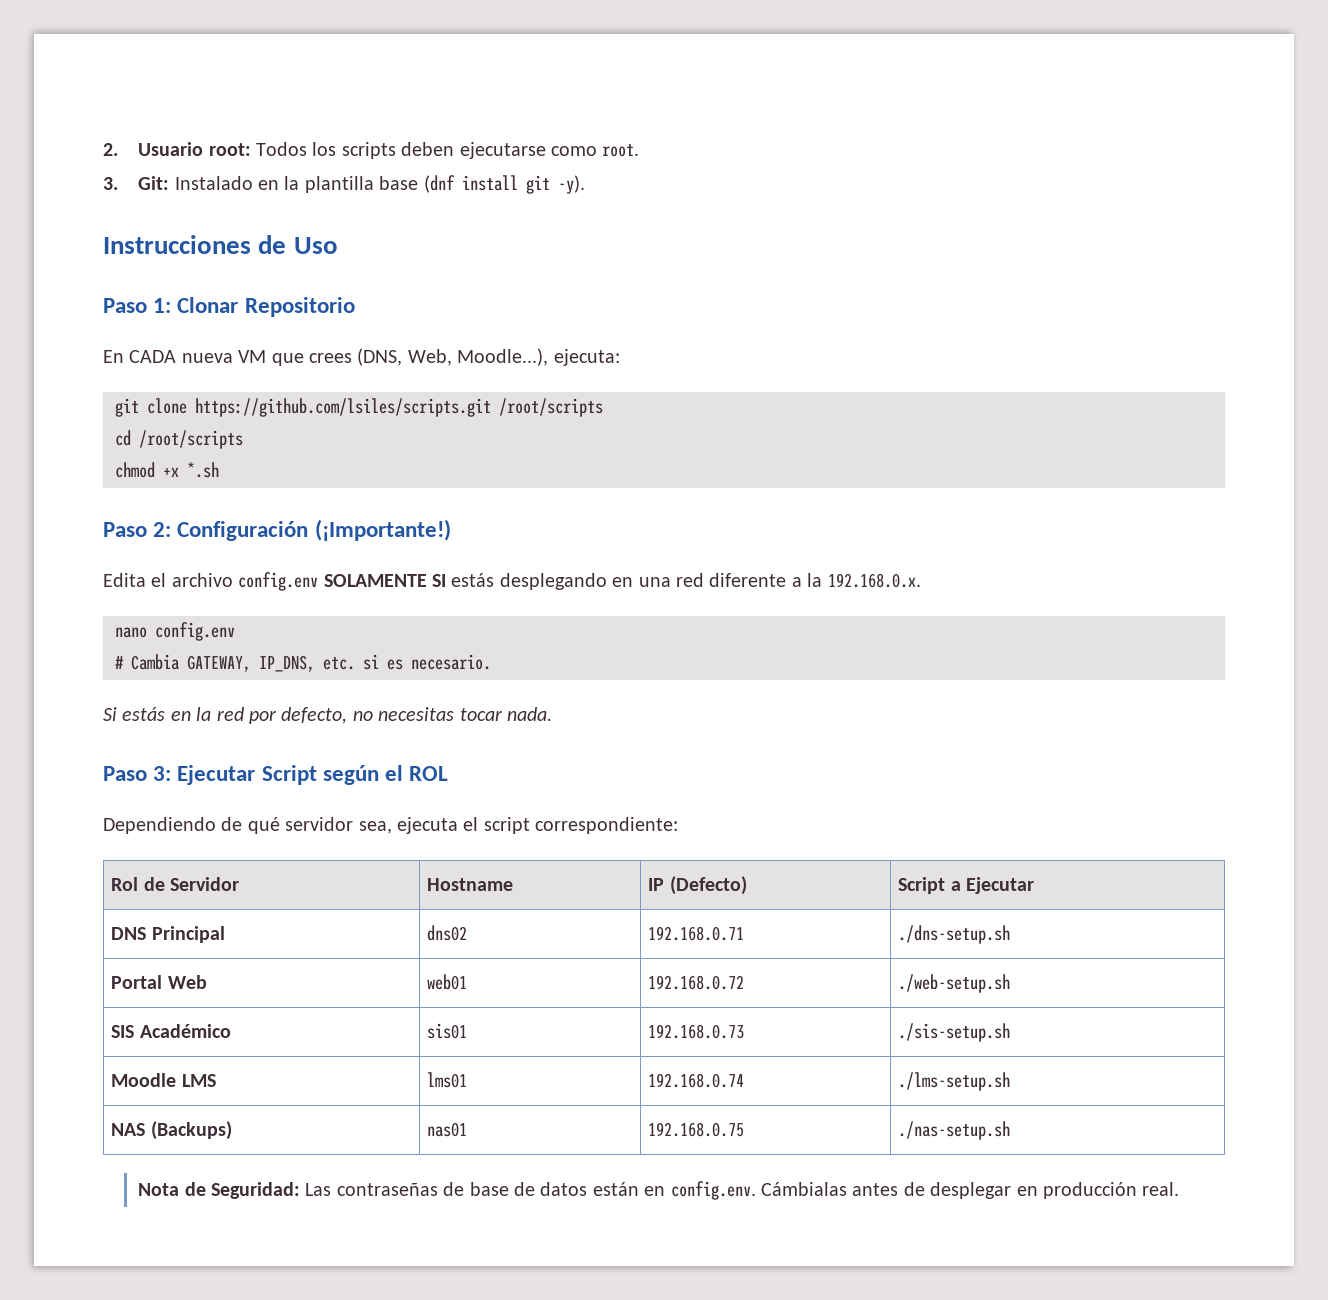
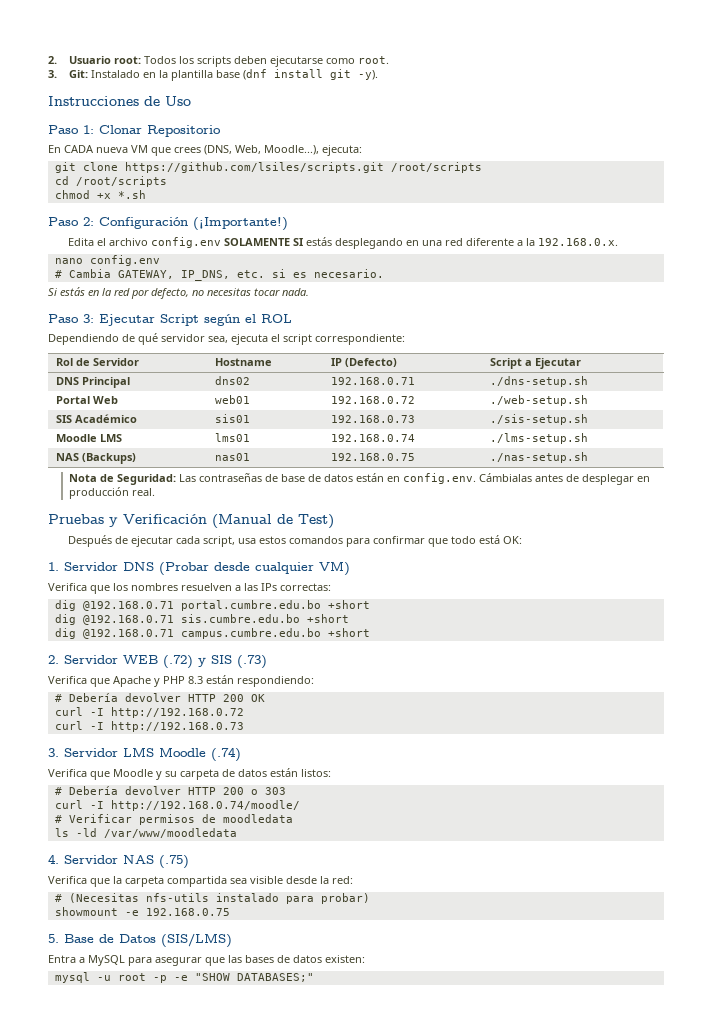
+ Pruebas y Verificación (Manual de Test)
+ Después de ejecutar cada script, usa estos comandos para confirmar que todo está OK:
+ 1. Servidor DNS (Probar desde cualquier VM)
+ Verifica que los nombres resuelven a las IPs correctas:
+ dig @192.168.0.71 portal.cumbre.edu.bo +short
+ dig @192.168.0.71 sis.cumbre.edu.bo +short
+ dig @192.168.0.71 campus.cumbre.edu.bo +short
+ 2. Servidor WEB (.72) y SIS (.73)
+ Verifica que Apache y PHP 8.3 están respondiendo:
+ # Debería devolver HTTP 200 OK
+ curl -I http://192.168.0.72
+ curl -I http://192.168.0.73
+ 3. Servidor LMS Moodle (.74)
+ Verifica que Moodle y su carpeta de datos están listos:
+ # Debería devolver HTTP 200 o 303
+ curl -I http://192.168.0.74/moodle/
+ # Verificar permisos de moodledata
+ ls -ld /var/www/moodledata
+ 4. Servidor NAS (.75)
+ Verifica que la carpeta compartida sea visible desde la red:
+ # (Necesitas nfs-utils instalado para probar)
+ showmount -e 192.168.0.75
+ 5. Base de Datos (SIS/LMS)
+ Entra a MySQL para asegurar que las bases de datos existen:
+ mysql -u root -p -e "SHOW DATABASES;"

